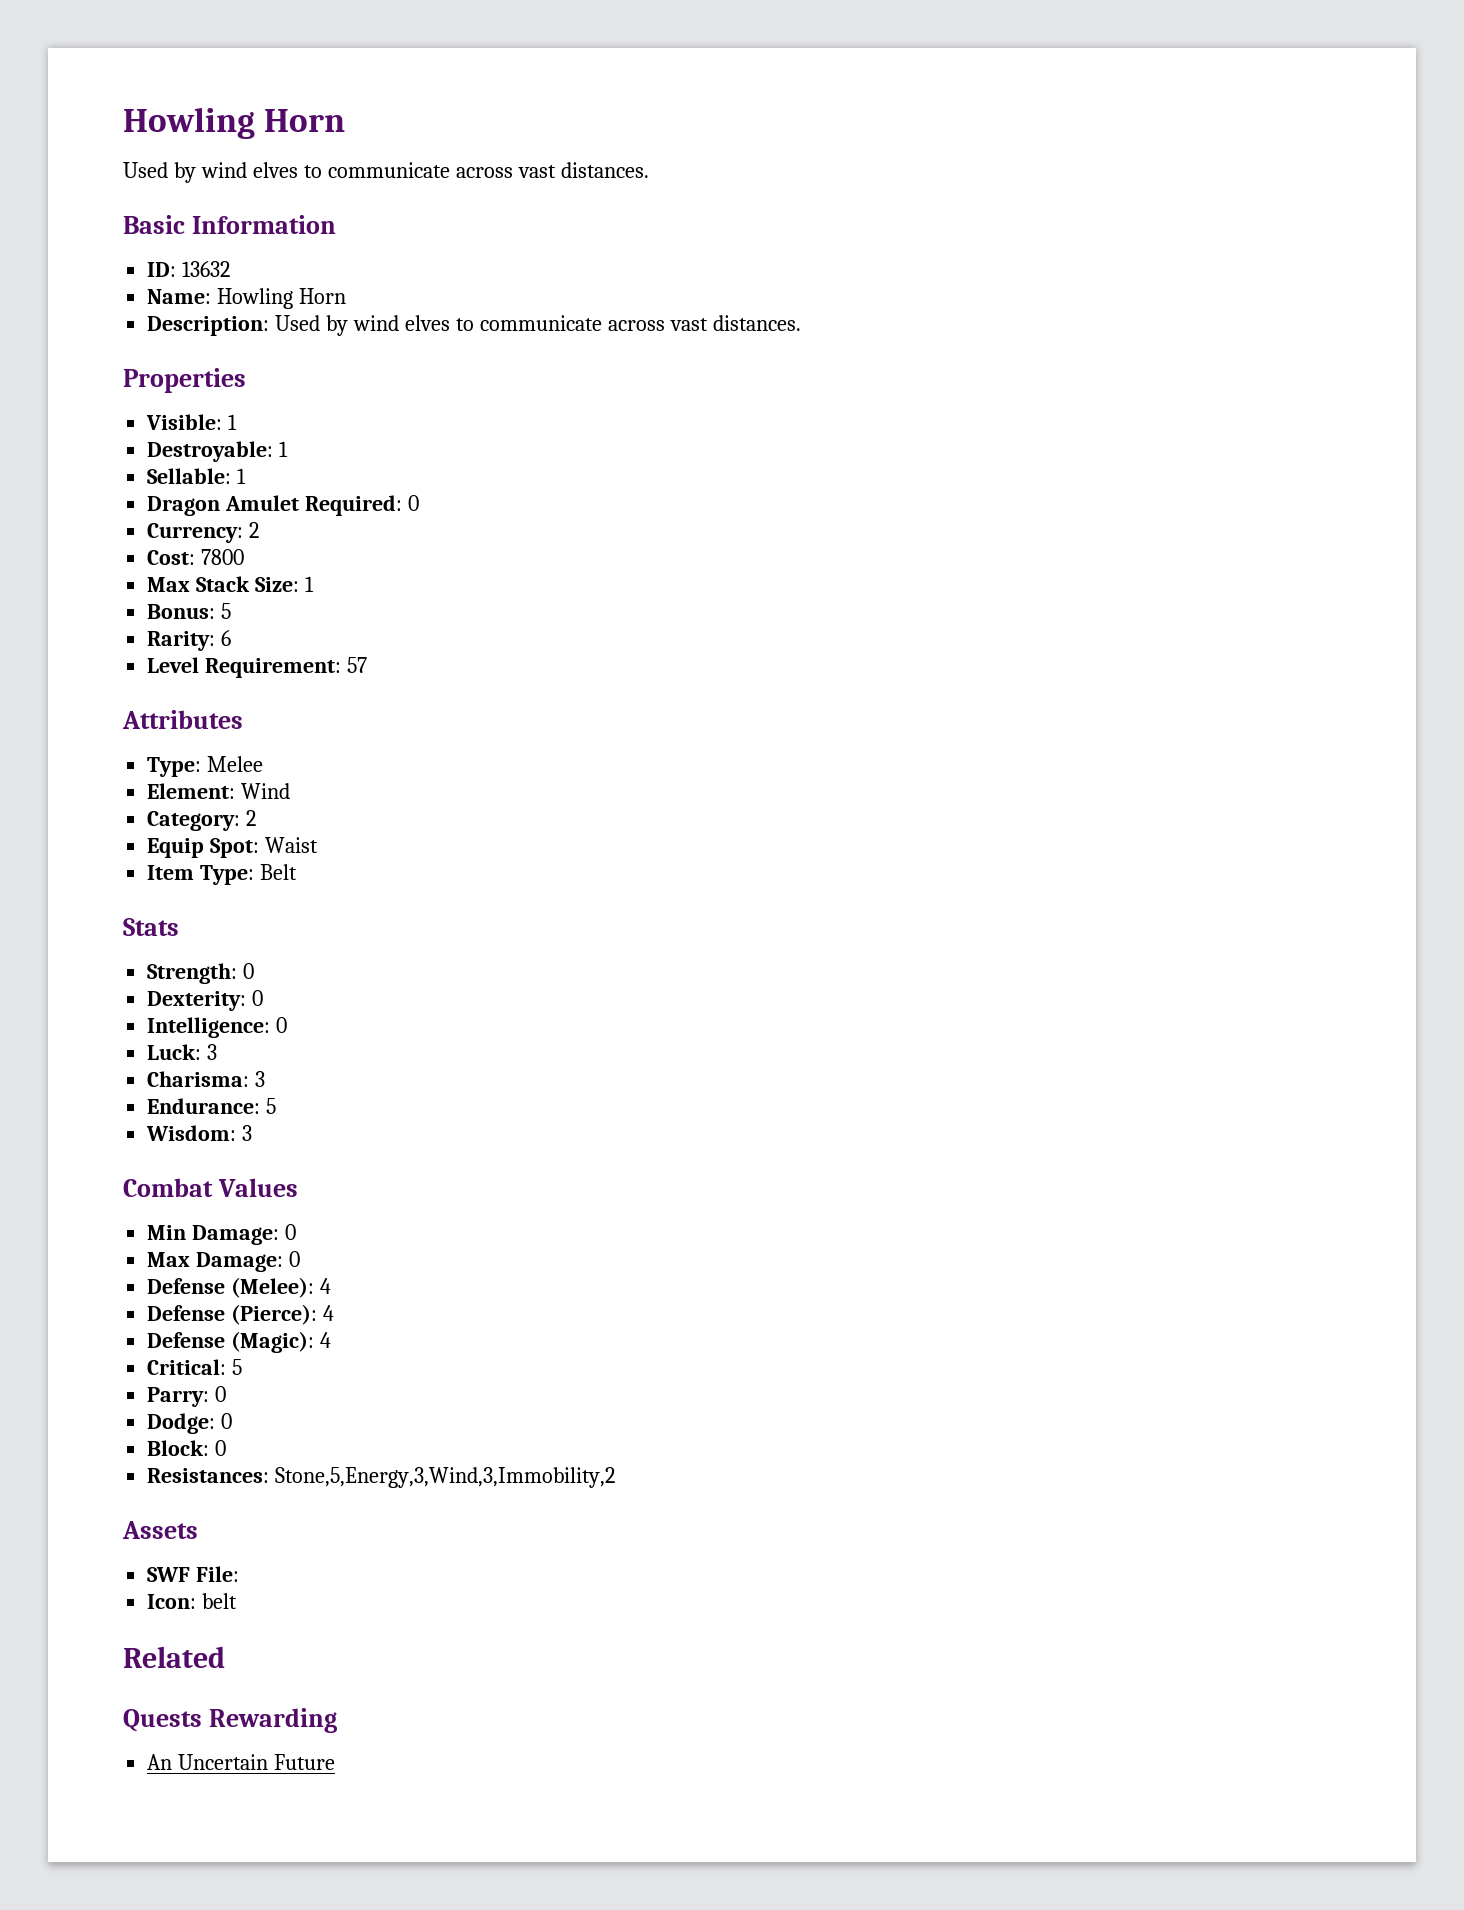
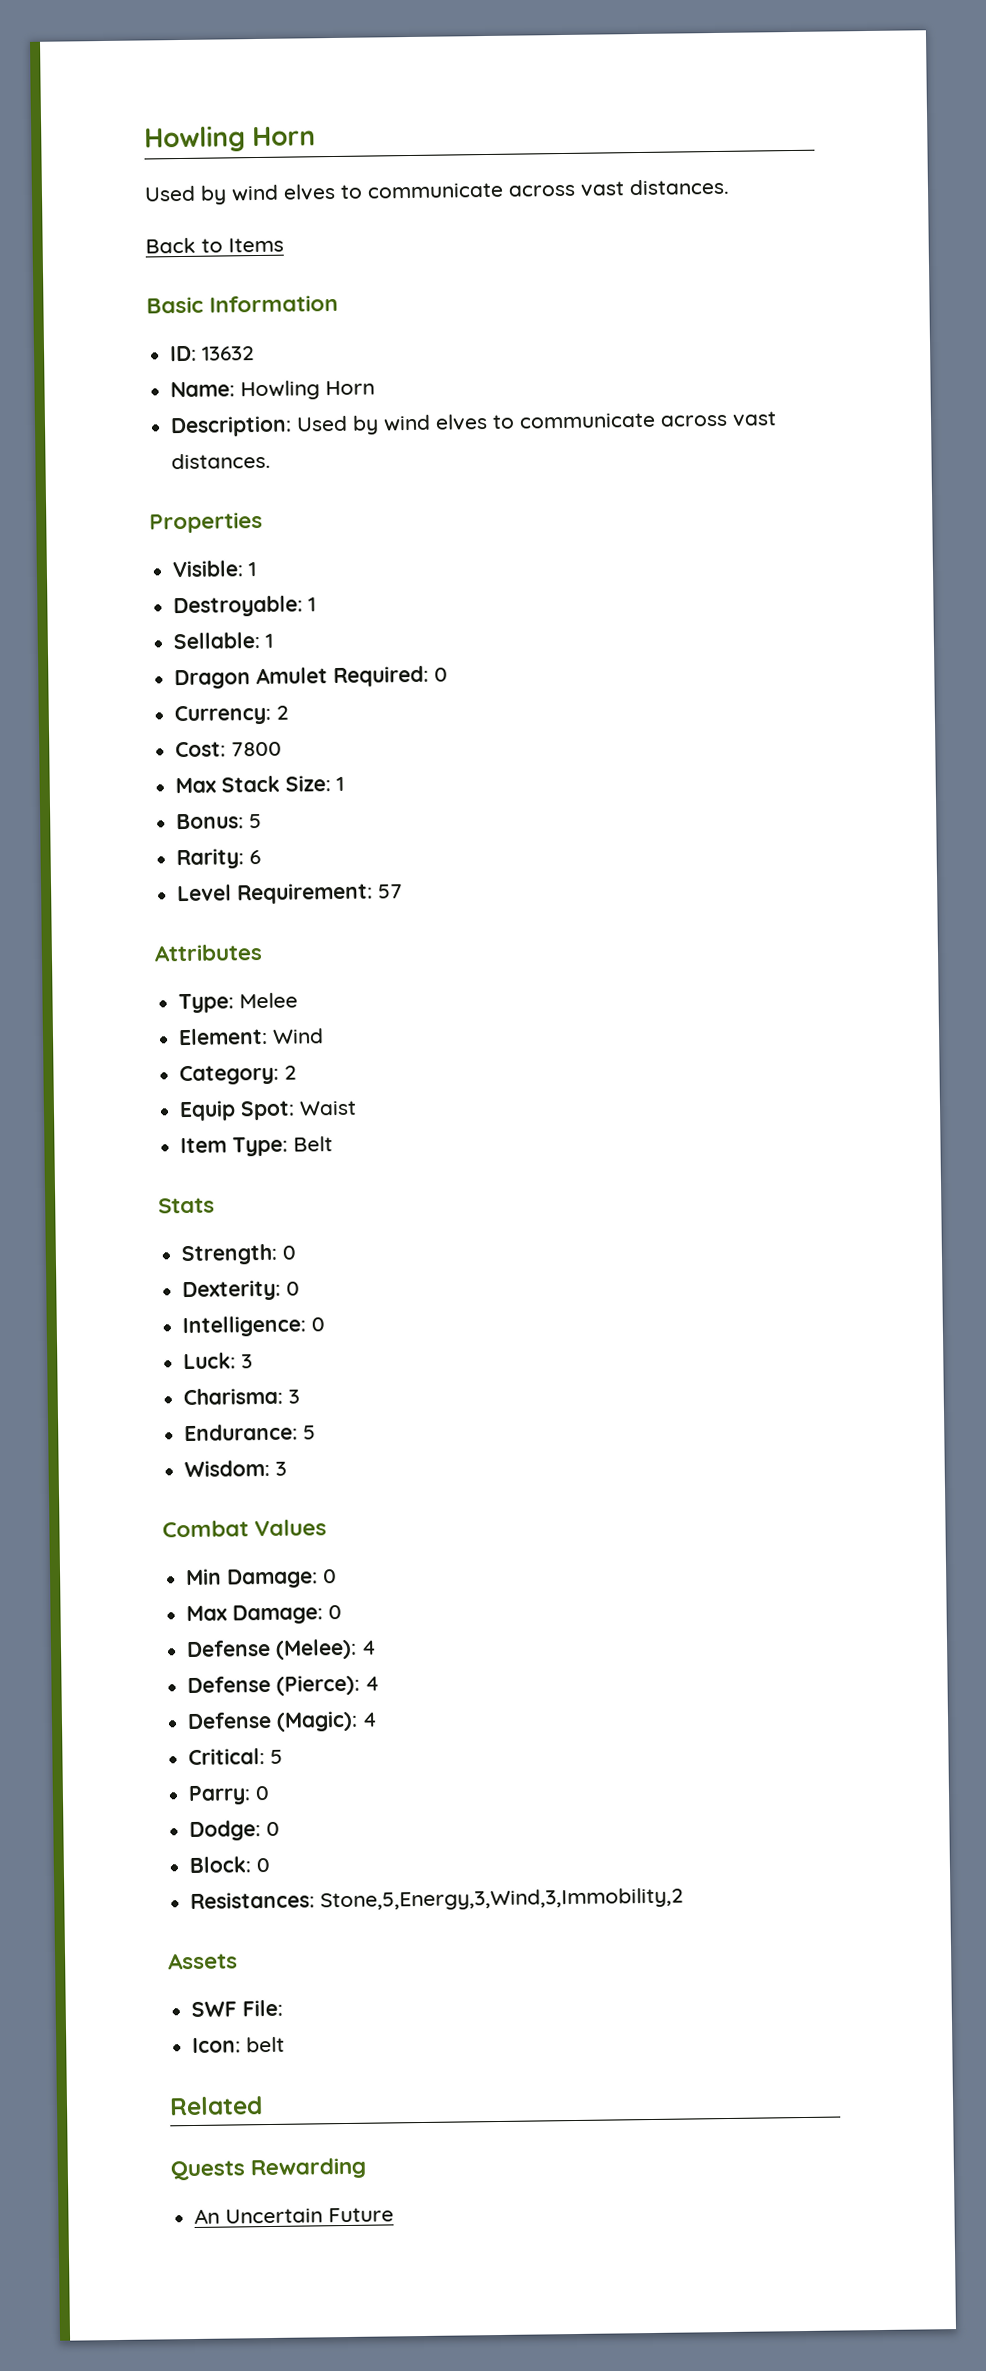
+ Back to Items

